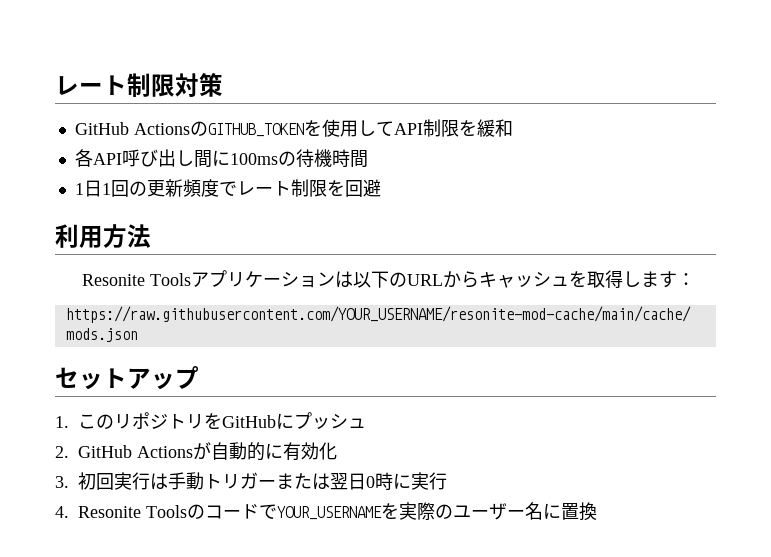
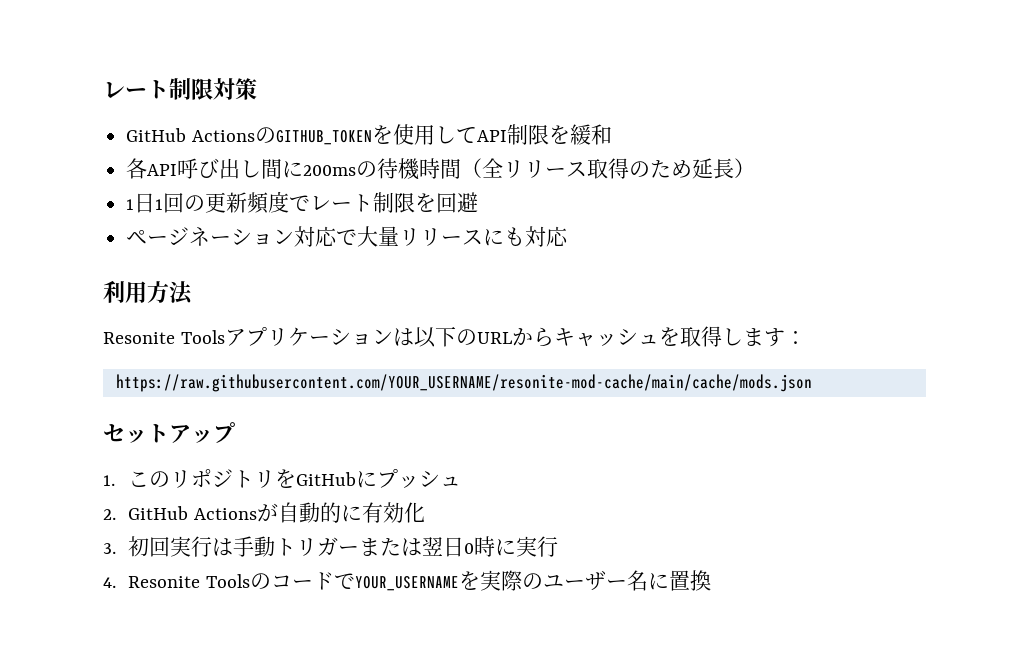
- 各API呼び出し間に100msの待機時間
+ 各API呼び出し間に200msの待機時間（全リリース取得のため延長）
+ ページネーション対応で大量リリースにも対応

